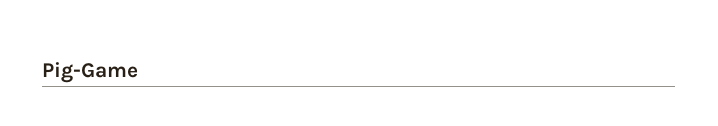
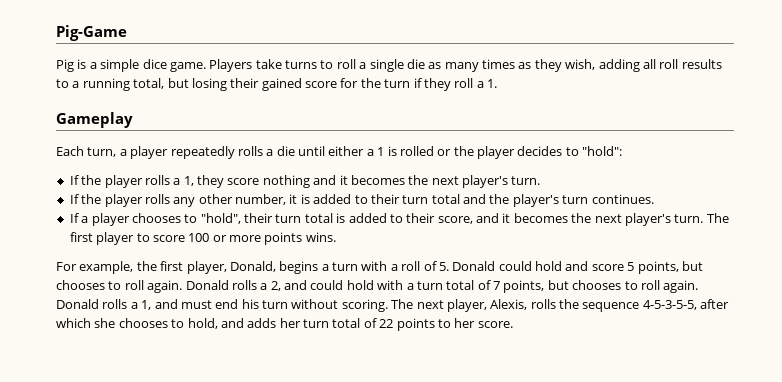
+ Pig is a simple dice game. Players take turns to roll a single die as many times as they wish, adding all roll results to a running total, but losing their gained score for the turn if they roll a 1.
+ Gameplay
+ Each turn, a player repeatedly rolls a die until either a 1 is rolled or the player decides to "hold":
+ If the player rolls a 1, they score nothing and it becomes the next player's turn.
+ If the player rolls any other number, it is added to their turn total and the player's turn continues.
+ If a player chooses to "hold", their turn total is added to their score, and it becomes the next player's turn. The first player to score 100 or more points wins.
+ For example, the first player, Donald, begins a turn with a roll of 5. Donald could hold and score 5 points, but chooses to roll again. Donald rolls a 2, and could hold with a turn total of 7 points, but chooses to roll again. Donald rolls a 1, and must end his turn without scoring. The next player, Alexis, rolls the sequence 4-5-3-5-5, after which she chooses to hold, and adds her turn total of 22 points to her score.

